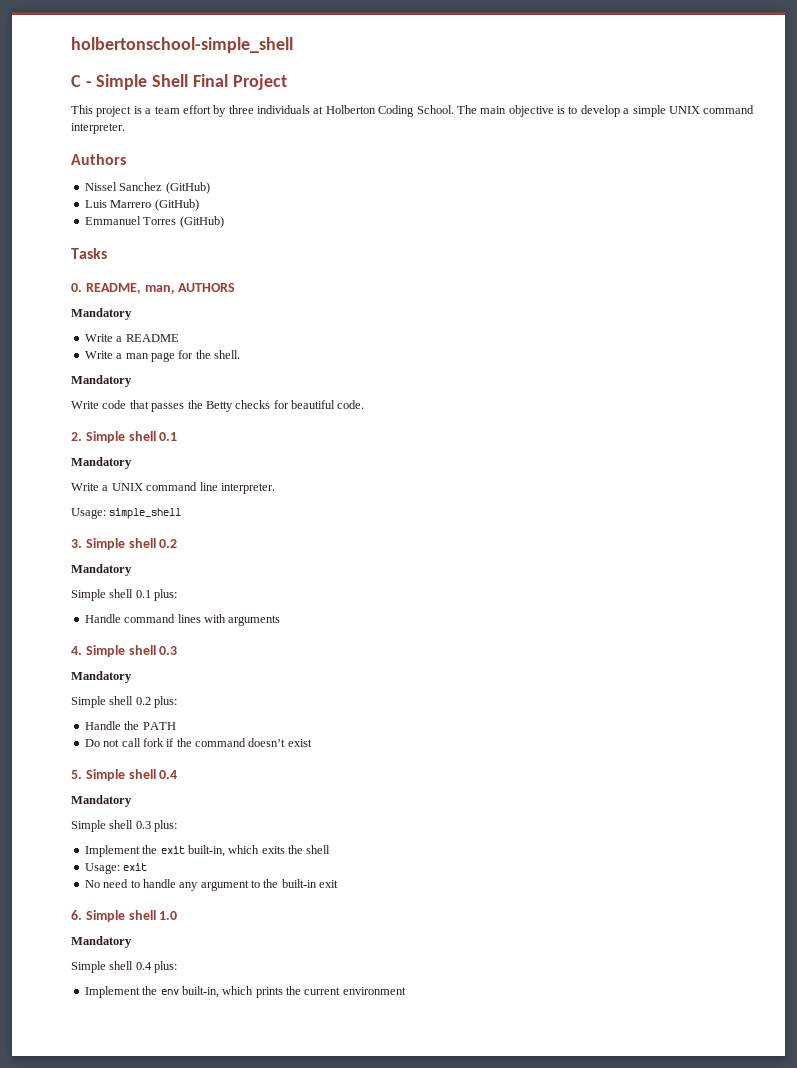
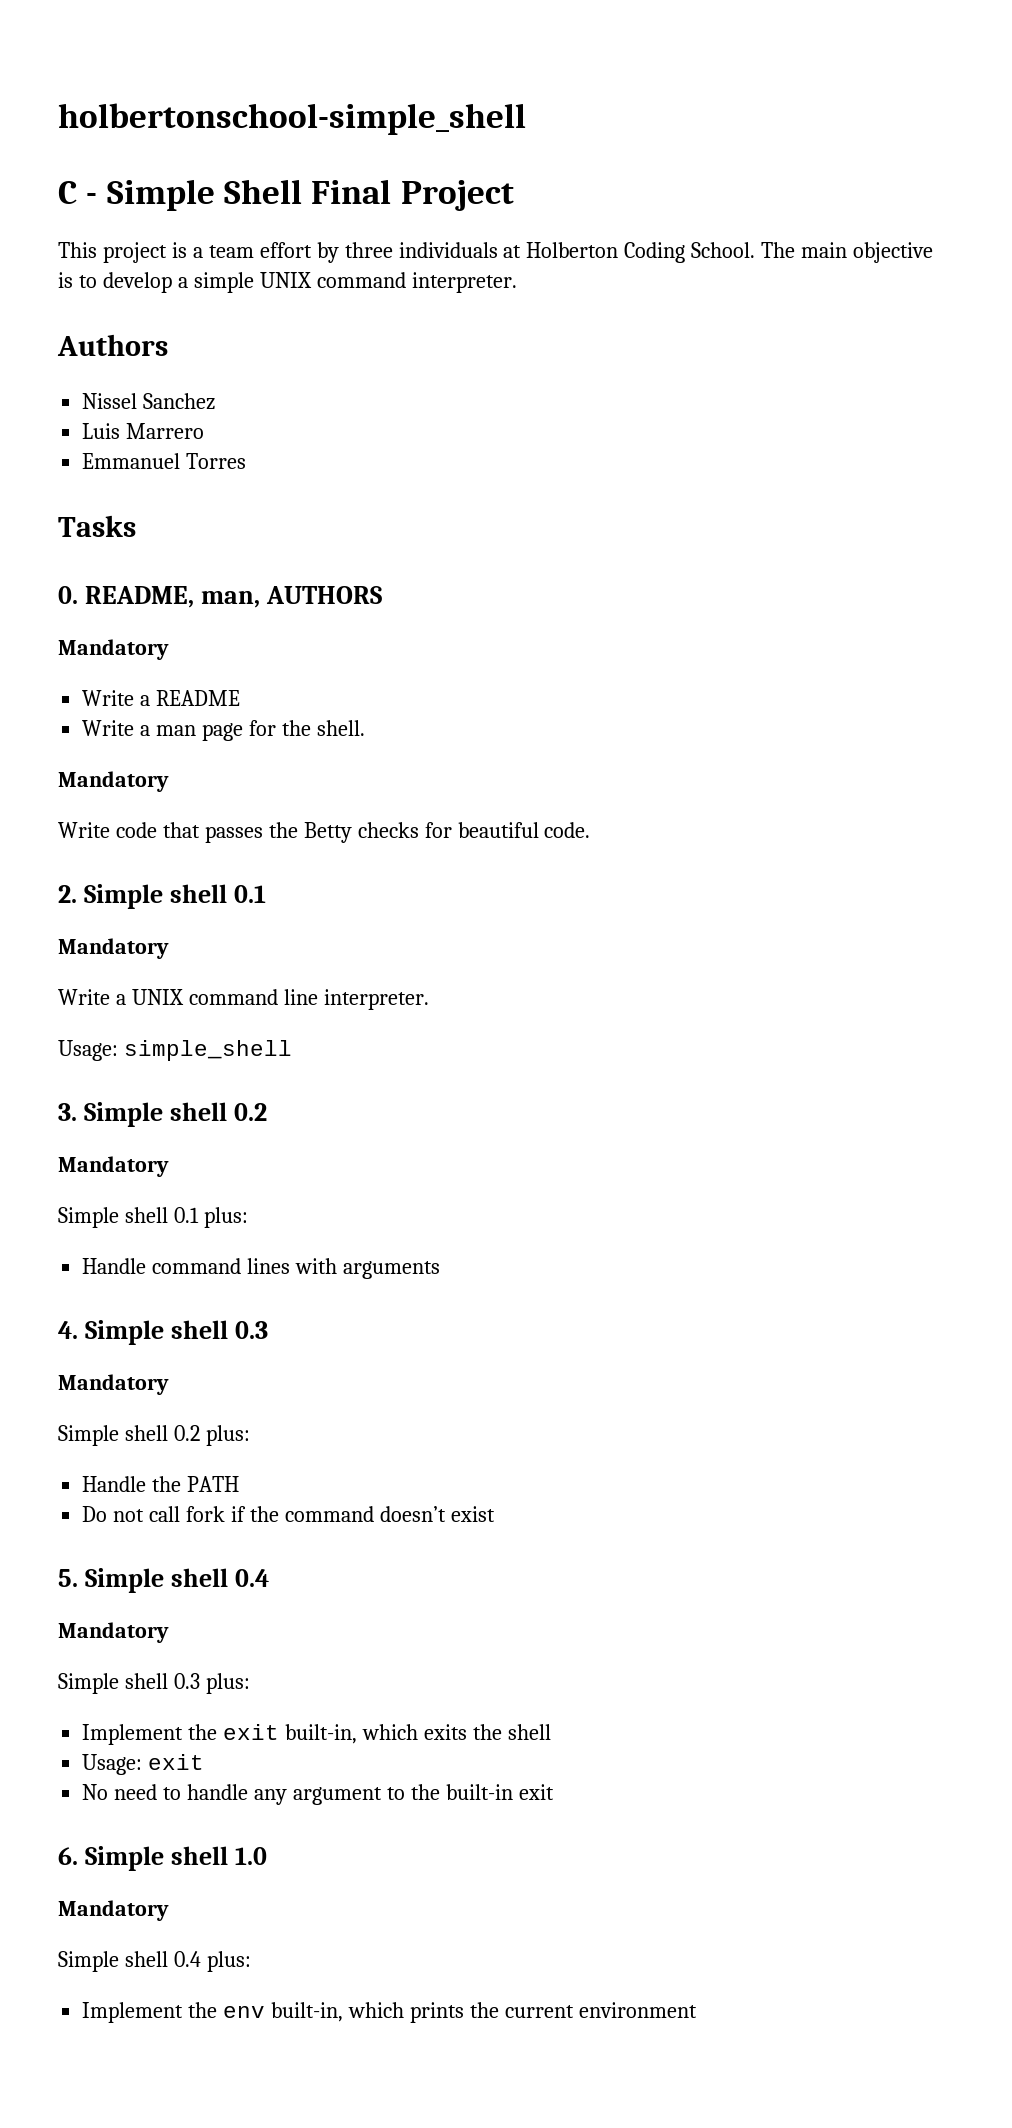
- Nissel Sanchez (GitHub)
+ Nissel Sanchez
- Luis Marrero (GitHub)
+ Luis Marrero
- Emmanuel Torres (GitHub)
+ Emmanuel Torres

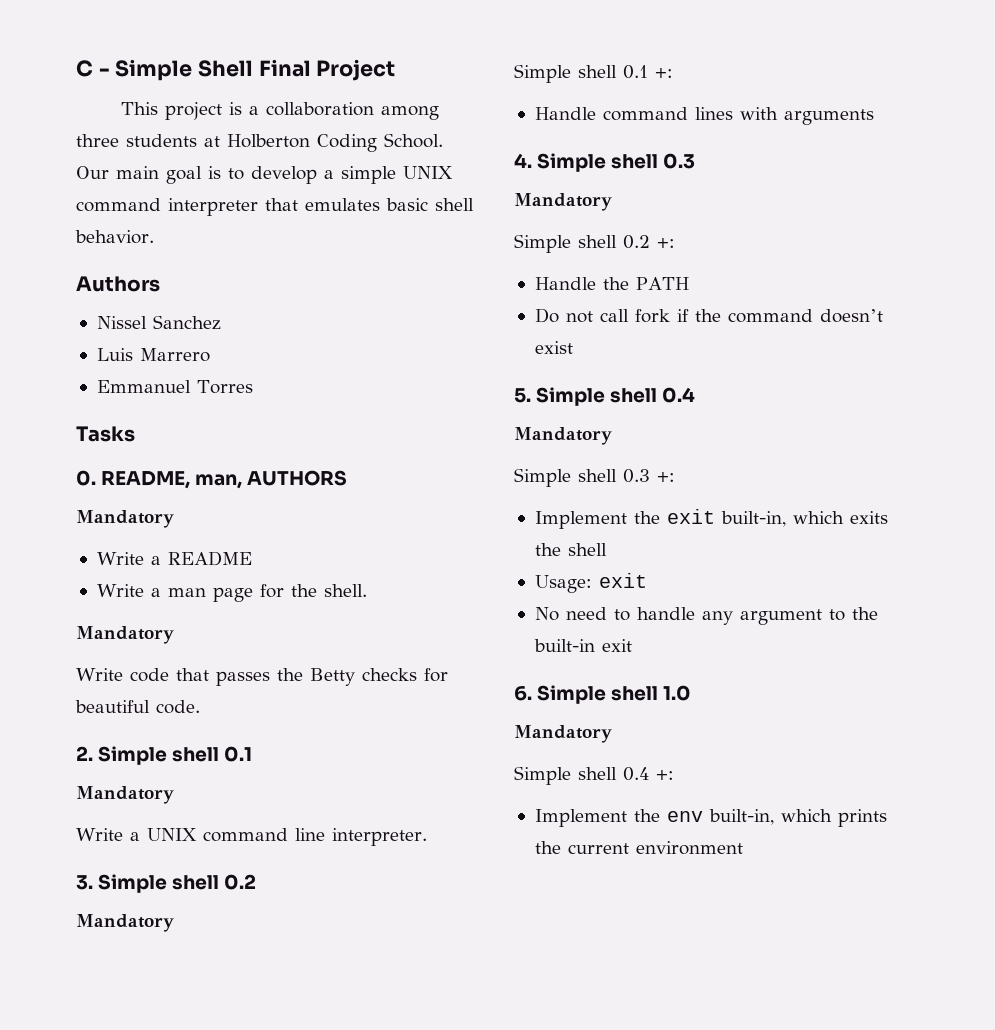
- holbertonschool-simple_shell
- This project is a team effort by three individuals at Holberton Coding School.
+ This project is a collaboration among three students at Holberton Coding School.
- The main objective is to develop a simple UNIX command interpreter.
+ Our main goal is to develop a simple UNIX command interpreter that emulates basic shell behavior.
- Usage: simple_shell
- Simple shell 0.1 plus:
+ Simple shell 0.1 +:
- Simple shell 0.2 plus:
+ Simple shell 0.2 +:
- Simple shell 0.3 plus:
+ Simple shell 0.3 +:
- Simple shell 0.4 plus:
+ Simple shell 0.4 +:

